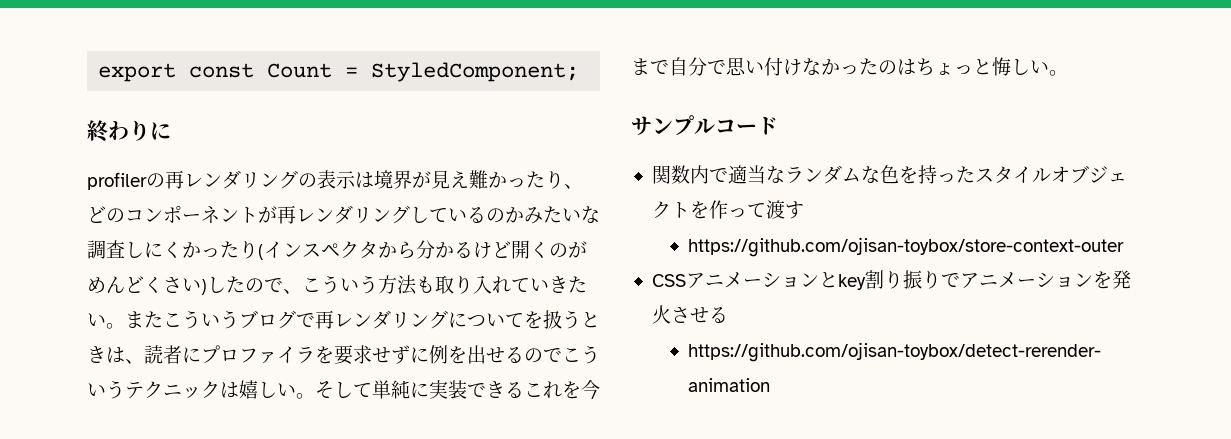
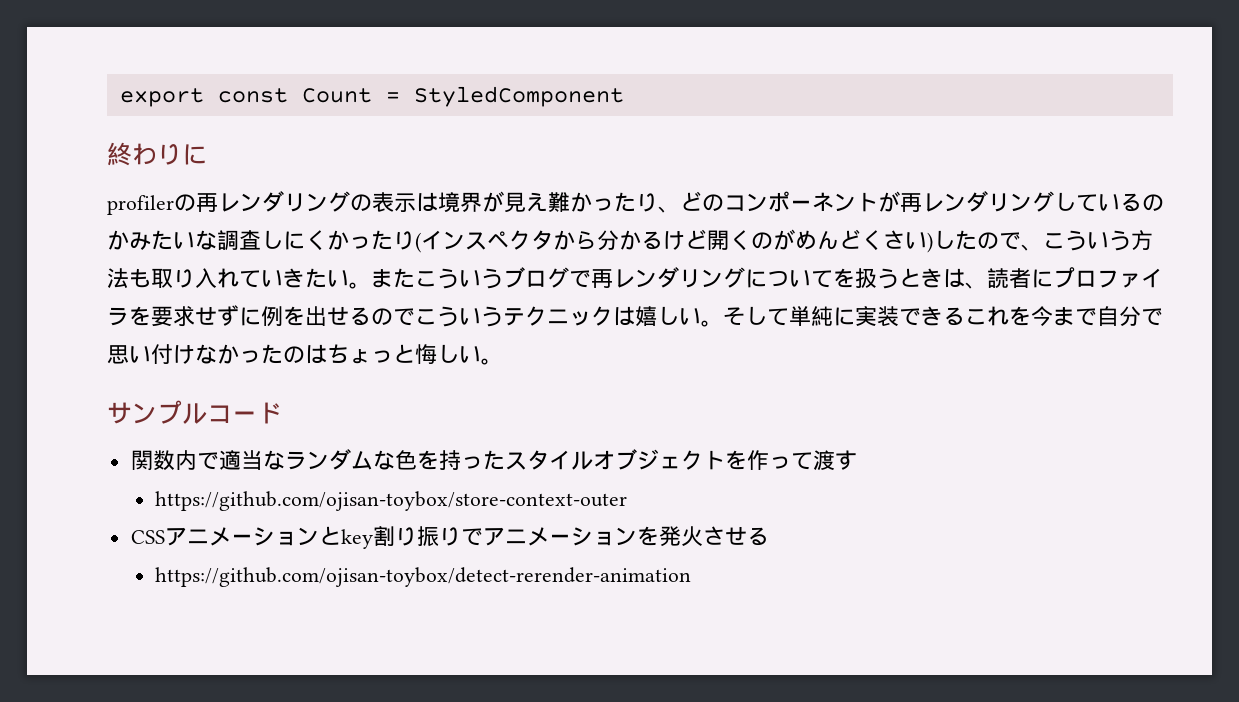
- export const Count = StyledComponent;
+ export const Count = StyledComponent

